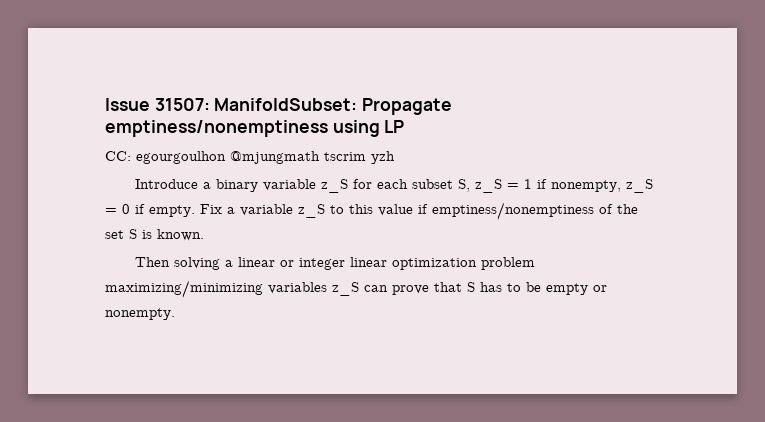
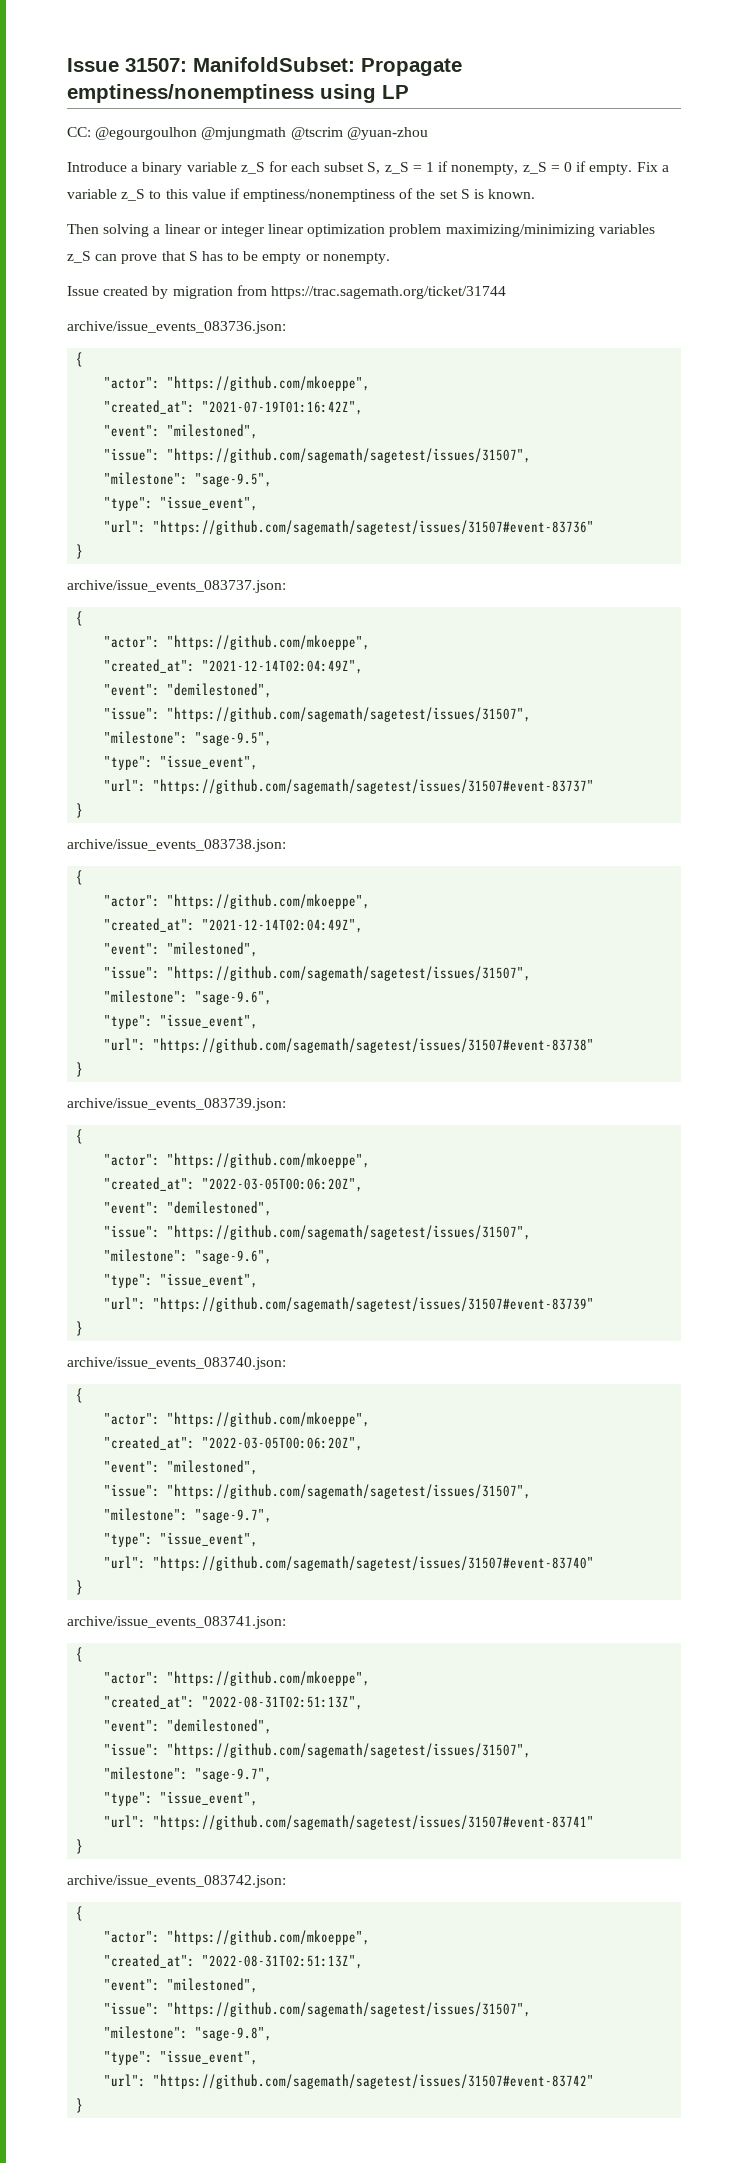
- CC: egourgoulhon @mjungmath tscrim yzh
+ CC: @egourgoulhon @mjungmath @tscrim @yuan-zhou
+ Issue created by migration from https://trac.sagemath.org/ticket/31744
+ archive/issue_events_083736.json:
+ {
+ "actor": "https://github.com/mkoeppe",
+ "created_at": "2021-07-19T01:16:42Z",
+ "event": "milestoned",
+ "issue": "https://github.com/sagemath/sagetest/issues/31507",
+ "milestone": "sage-9.5",
+ "type": "issue_event",
+ "url": "https://github.com/sagemath/sagetest/issues/31507#event-83736"
+ }
+ archive/issue_events_083737.json:
+ {
+ "actor": "https://github.com/mkoeppe",
+ "created_at": "2021-12-14T02:04:49Z",
+ "event": "demilestoned",
+ "issue": "https://github.com/sagemath/sagetest/issues/31507",
+ "milestone": "sage-9.5",
+ "type": "issue_event",
+ "url": "https://github.com/sagemath/sagetest/issues/31507#event-83737"
+ }
+ archive/issue_events_083738.json:
+ {
+ "actor": "https://github.com/mkoeppe",
+ "created_at": "2021-12-14T02:04:49Z",
+ "event": "milestoned",
+ "issue": "https://github.com/sagemath/sagetest/issues/31507",
+ "milestone": "sage-9.6",
+ "type": "issue_event",
+ "url": "https://github.com/sagemath/sagetest/issues/31507#event-83738"
+ }
+ archive/issue_events_083739.json:
+ {
+ "actor": "https://github.com/mkoeppe",
+ "created_at": "2022-03-05T00:06:20Z",
+ "event": "demilestoned",
+ "issue": "https://github.com/sagemath/sagetest/issues/31507",
+ "milestone": "sage-9.6",
+ "type": "issue_event",
+ "url": "https://github.com/sagemath/sagetest/issues/31507#event-83739"
+ }
+ archive/issue_events_083740.json:
+ {
+ "actor": "https://github.com/mkoeppe",
+ "created_at": "2022-03-05T00:06:20Z",
+ "event": "milestoned",
+ "issue": "https://github.com/sagemath/sagetest/issues/31507",
+ "milestone": "sage-9.7",
+ "type": "issue_event",
+ "url": "https://github.com/sagemath/sagetest/issues/31507#event-83740"
+ }
+ archive/issue_events_083741.json:
+ {
+ "actor": "https://github.com/mkoeppe",
+ "created_at": "2022-08-31T02:51:13Z",
+ "event": "demilestoned",
+ "issue": "https://github.com/sagemath/sagetest/issues/31507",
+ "milestone": "sage-9.7",
+ "type": "issue_event",
+ "url": "https://github.com/sagemath/sagetest/issues/31507#event-83741"
+ }
+ archive/issue_events_083742.json:
+ {
+ "actor": "https://github.com/mkoeppe",
+ "created_at": "2022-08-31T02:51:13Z",
+ "event": "milestoned",
+ "issue": "https://github.com/sagemath/sagetest/issues/31507",
+ "milestone": "sage-9.8",
+ "type": "issue_event",
+ "url": "https://github.com/sagemath/sagetest/issues/31507#event-83742"
+ }

